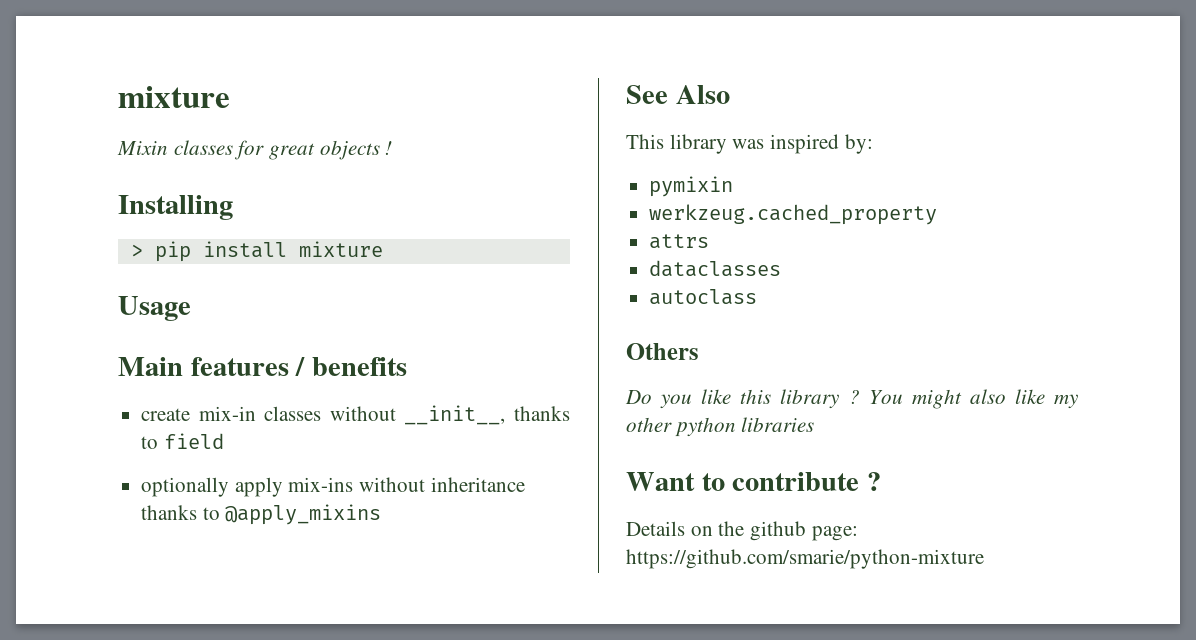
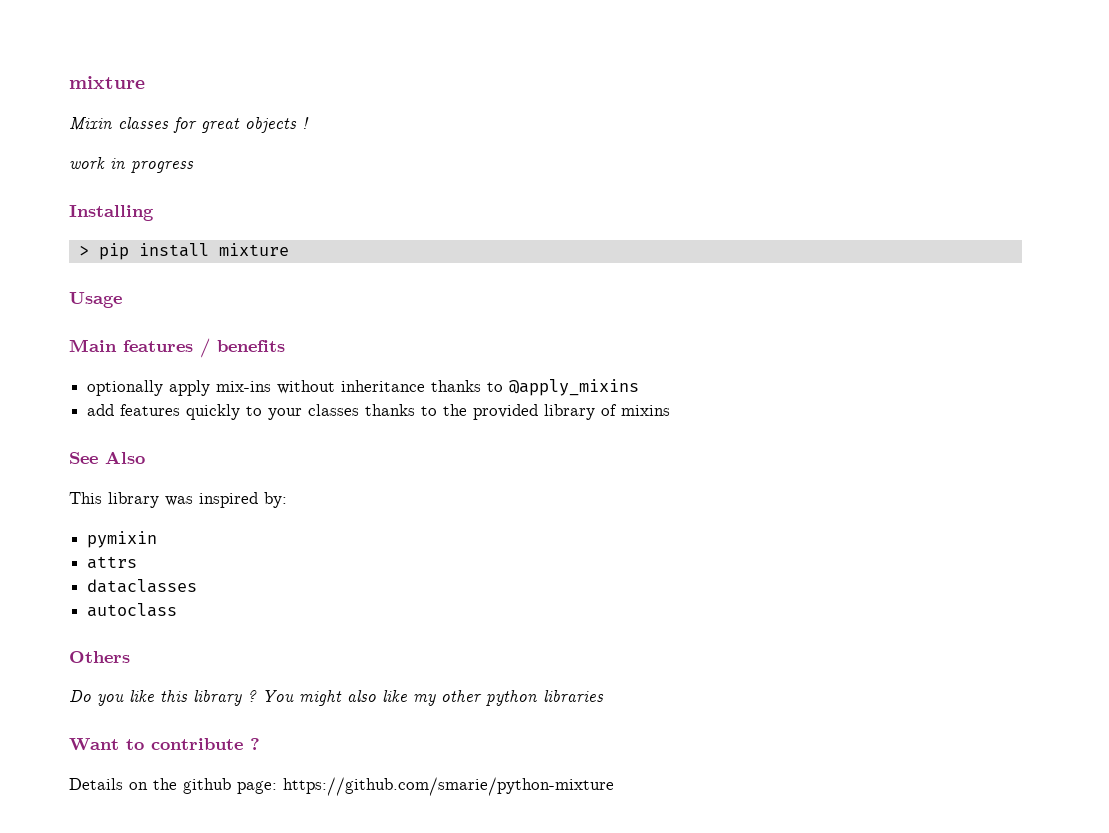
+ work in progress
- create mix-in classes without __init__, thanks to field
+ add features quickly to your classes thanks to the provided library of mixins
- werkzeug.cached_property

